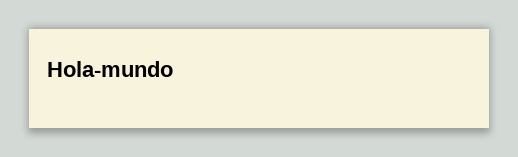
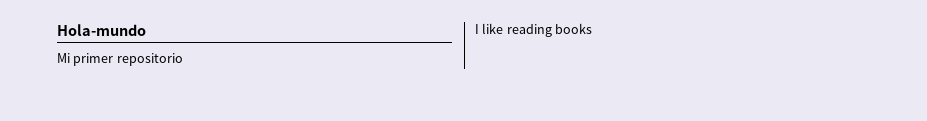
+ Mi primer repositorio
+ I like reading books

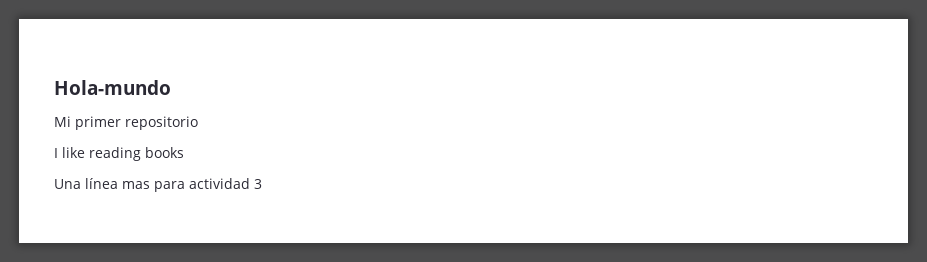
+ Una línea mas para actividad 3

